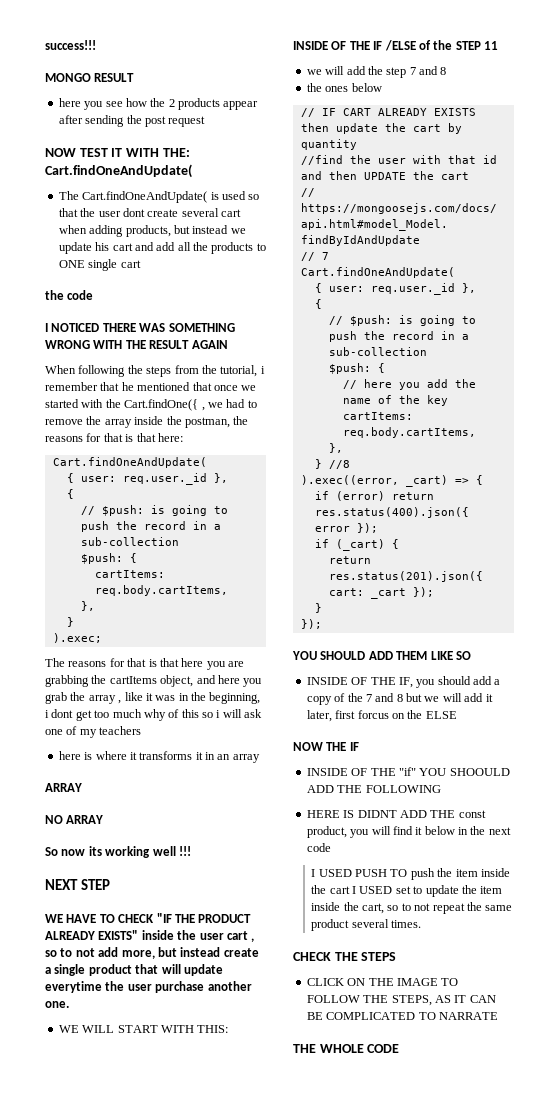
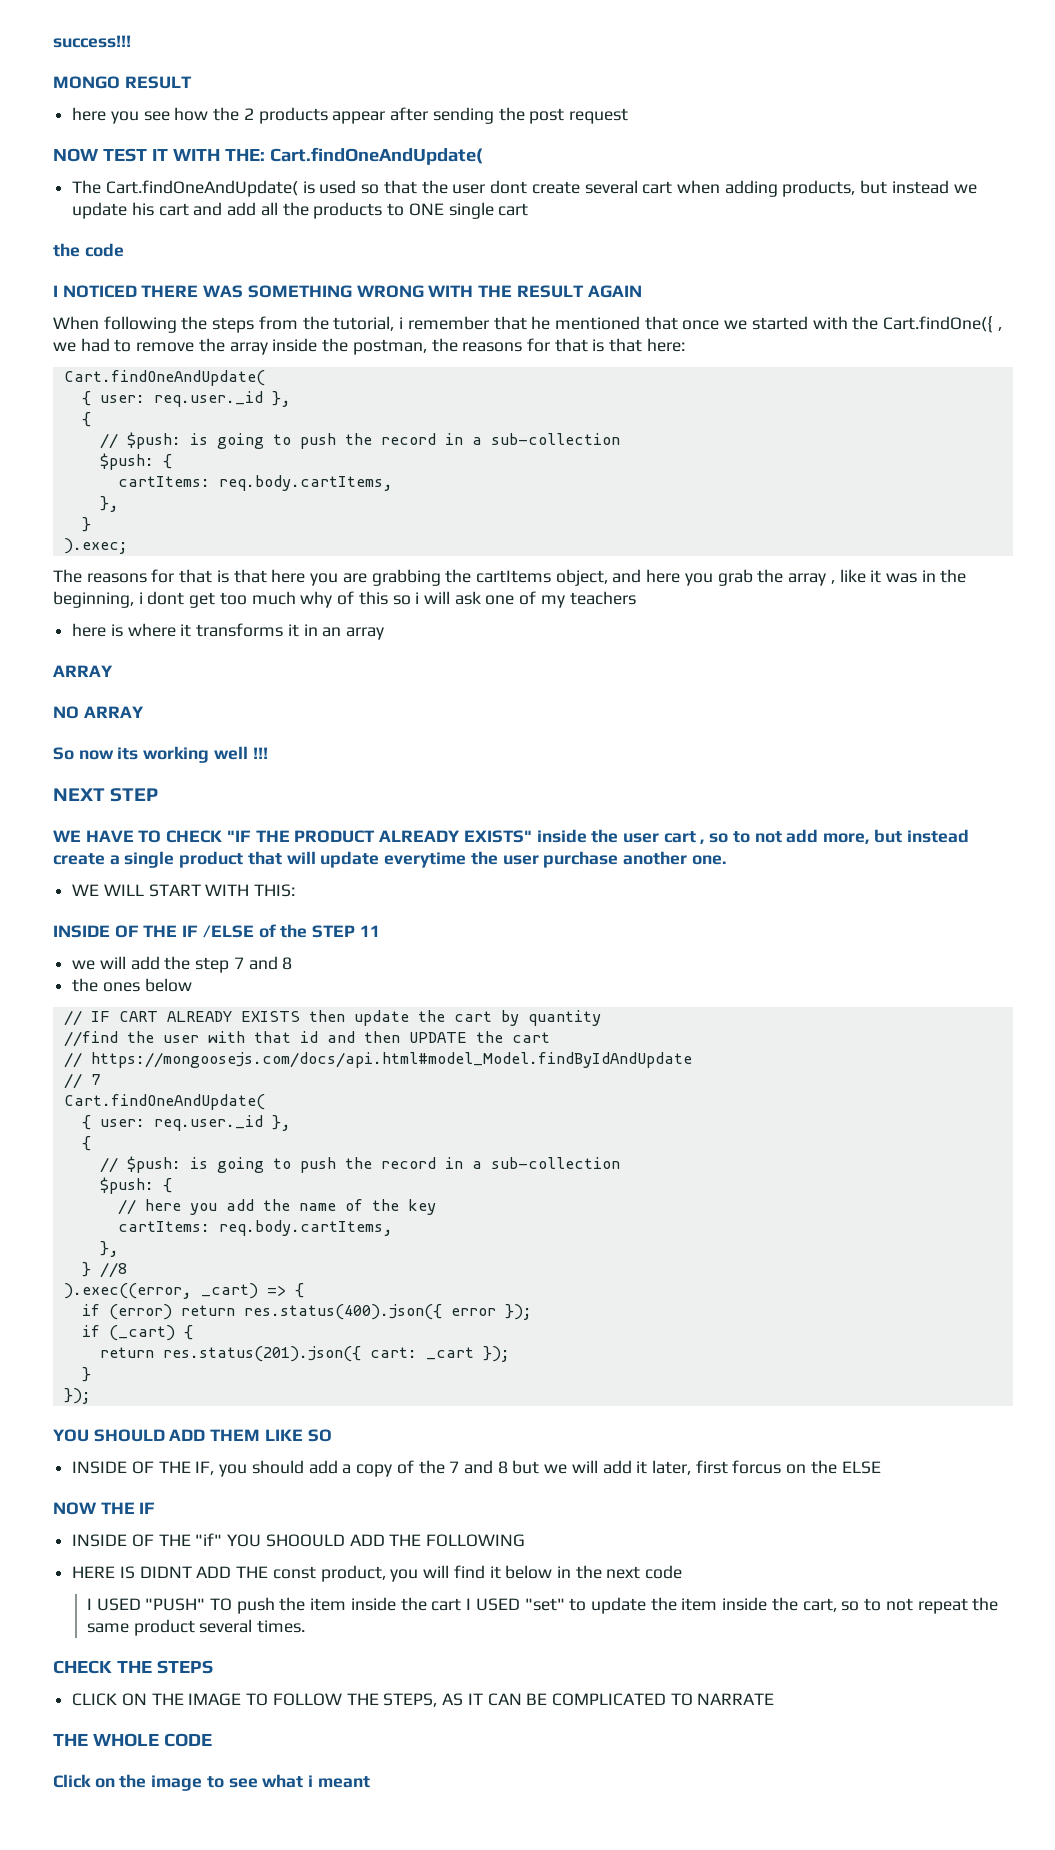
- I USED PUSH TO push the item inside the cart I USED set to update the item inside the cart, so to not repeat the same product several times.
+ I USED "PUSH" TO push the item inside the cart I USED "set" to update the item inside the cart, so to not repeat the same product several times.
+ Click on the image to see what i meant

